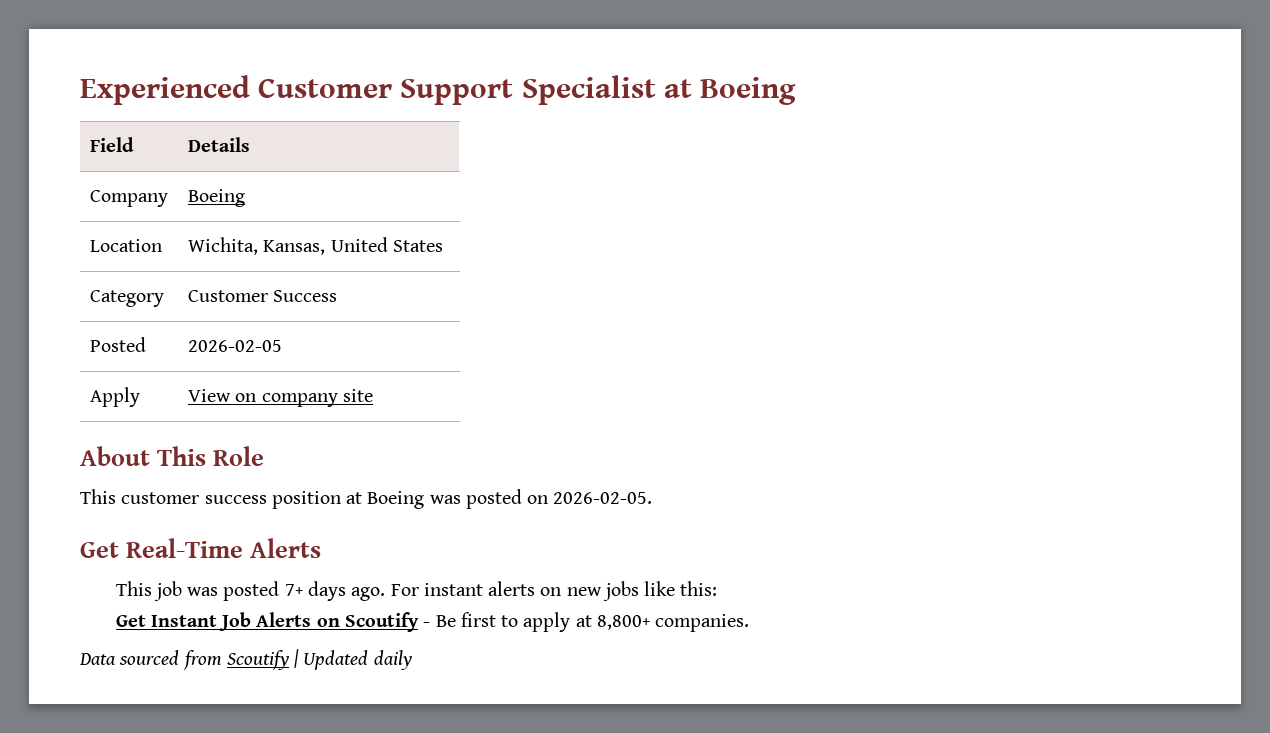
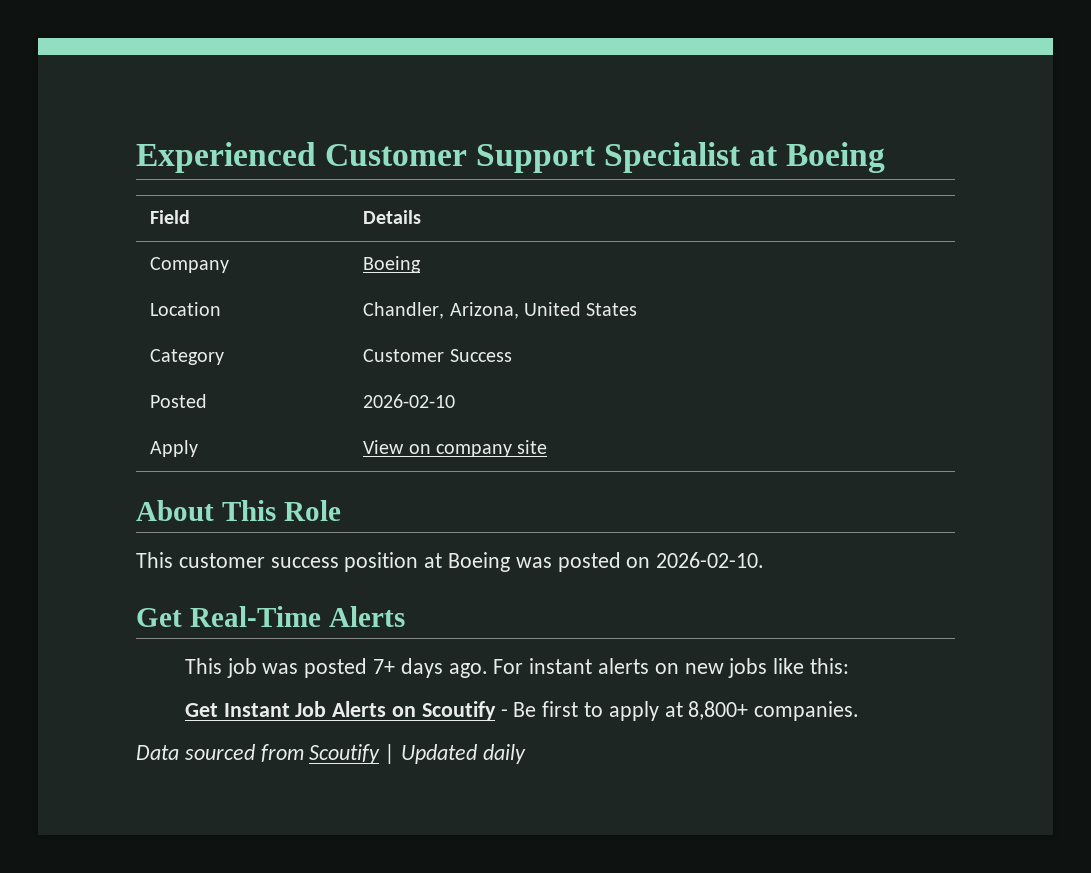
- Location | Wichita, Kansas, United States
+ Location | Chandler, Arizona, United States
- Posted | 2026-02-05
+ Posted | 2026-02-10
- This customer success position at Boeing was posted on 2026-02-05.
+ This customer success position at Boeing was posted on 2026-02-10.

